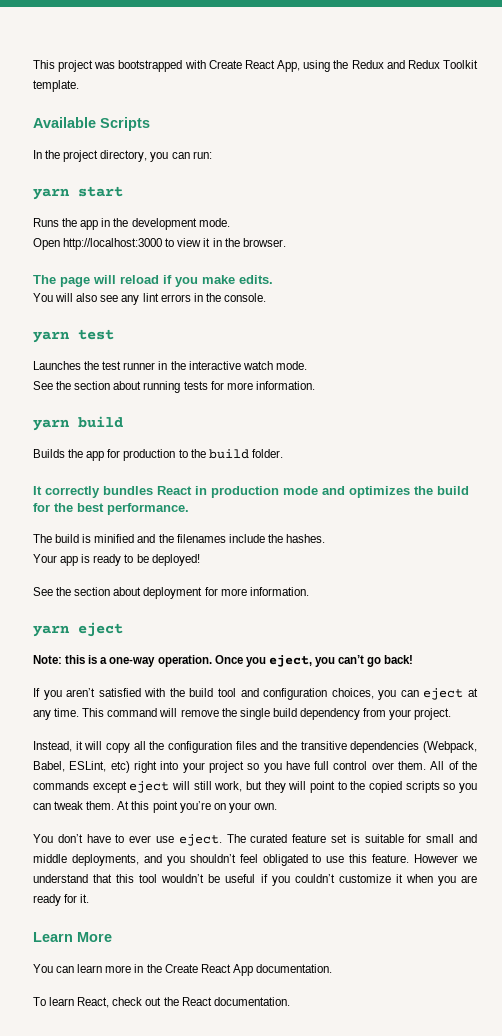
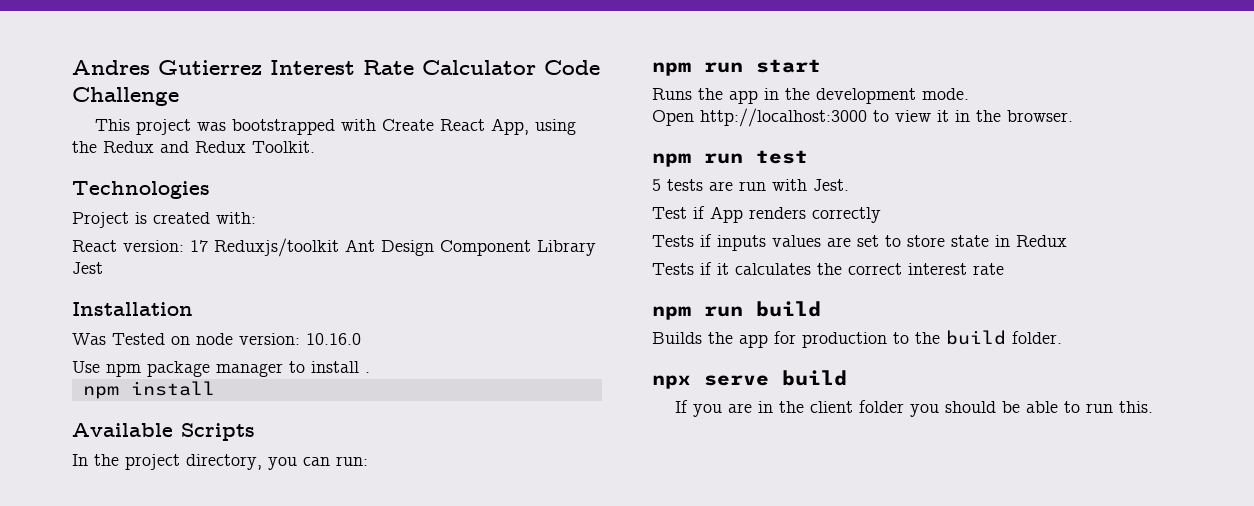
+ Andres Gutierrez Interest Rate Calculator Code Challenge
- This project was bootstrapped with Create React App, using the Redux and Redux Toolkit template.
+ This project was bootstrapped with Create React App, using the Redux and Redux Toolkit.
+ Technologies
+ Project is created with:
+ React version: 17 Reduxjs/toolkit Ant Design Component Library Jest
+ Installation
+ Was Tested on node version: 10.16.0
+ Use npm package manager to install .
+ npm install
- yarn start
+ npm run start
- The page will reload if you make edits.
- You will also see any lint errors in the console.
- yarn test
- Launches the test runner in the interactive watch mode.
- See the section about running tests for more information.
- yarn build
+ npm run test
+ 5 tests are run with Jest.
+ Test if App renders correctly
+ Tests if inputs values are set to store state in Redux
+ Tests if it calculates the correct interest rate
+ npm run build
- It correctly bundles React in production mode and optimizes the build for the best performance.
- The build is minified and the filenames include the hashes.
- Your app is ready to be deployed!
- See the section about deployment for more information.
- yarn eject
- Note: this is a one-way operation. Once you eject, you can’t go back!
- If you aren’t satisfied with the build tool and configuration choices, you can eject at any time. This command will remove the single build dependency from your project.
- Instead, it will copy all the configuration files and the transitive dependencies (Webpack, Babel, ESLint, etc) right into your project so you have full control over them. All of the commands except eject will still work, but they will point to the copied scripts so you can tweak them. At this point you’re on your own.
- You don’t have to ever use eject. The curated feature set is suitable for small and middle deployments, and you shouldn’t feel obligated to use this feature. However we understand that this tool wouldn’t be useful if you couldn’t customize it when you are ready for it.
- Learn More
- You can learn more in the Create React App documentation.
- To learn React, check out the React documentation.
+ npx serve build
+ If you are in the client folder you should be able to run this.

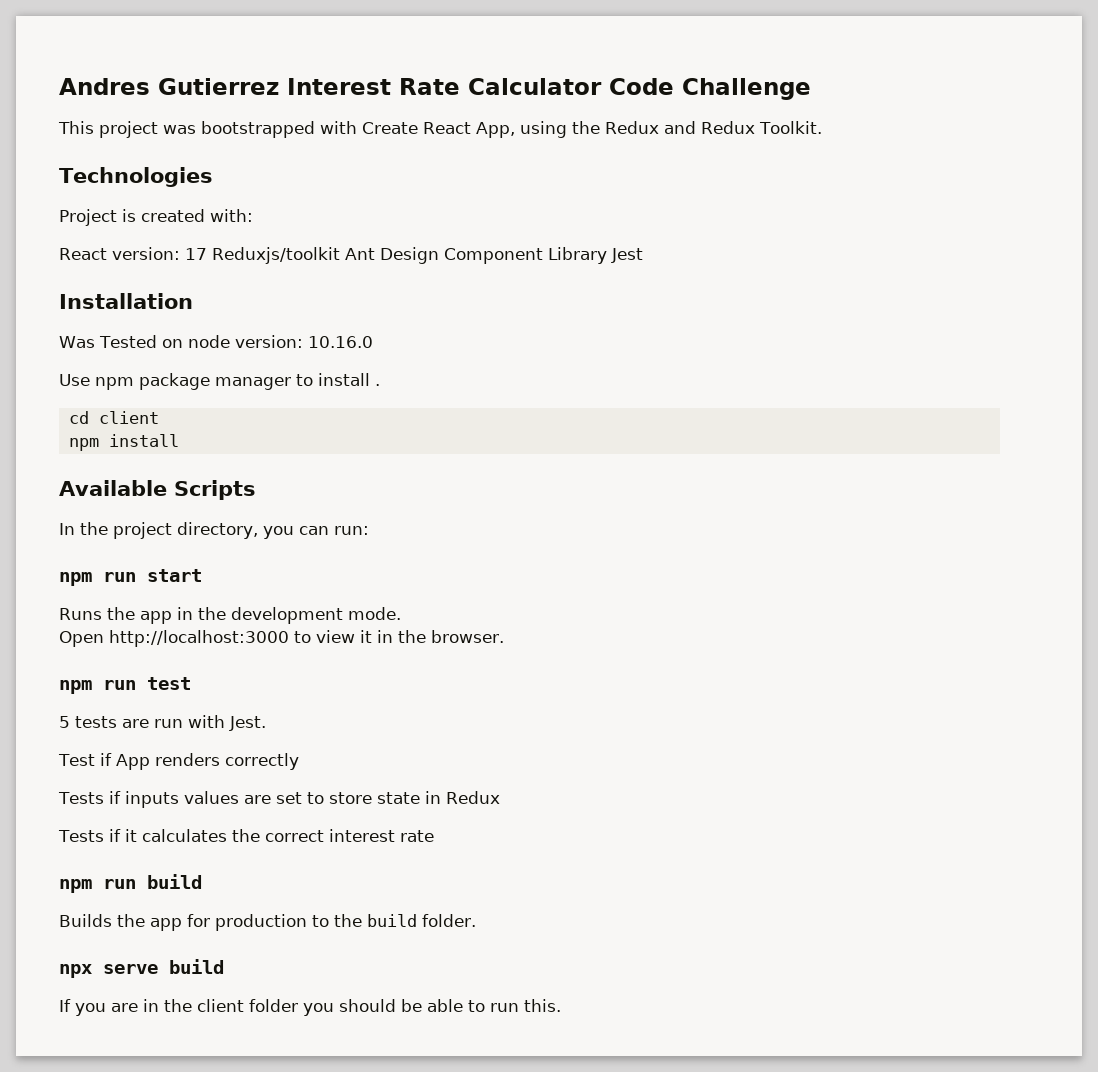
+ cd client

